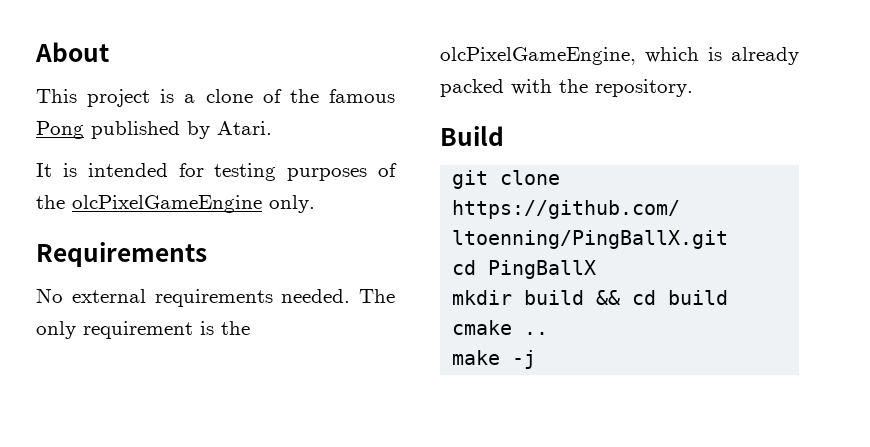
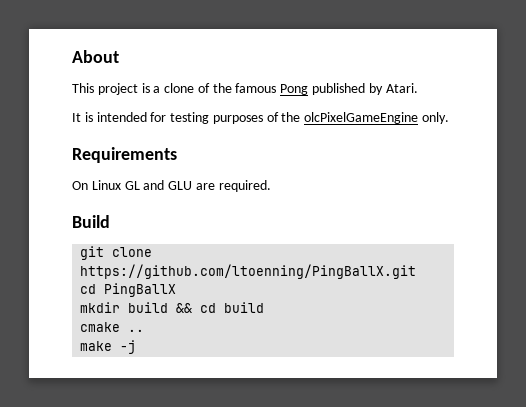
- No external requirements needed. The only requirement is the olcPixelGameEngine, which is already packed with the repository.
+ On Linux GL and GLU are required.

